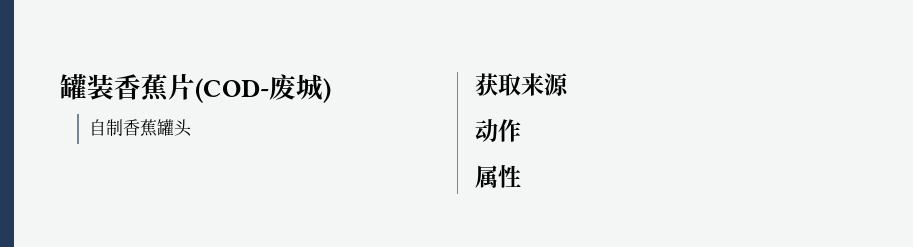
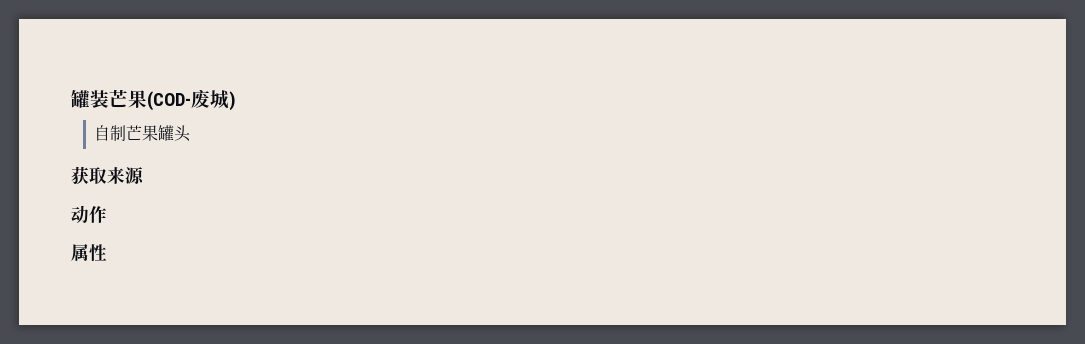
- 罐装香蕉片(COD-废城)
+ 罐装芒果(COD-废城)
- 自制香蕉罐头
+ 自制芒果罐头

